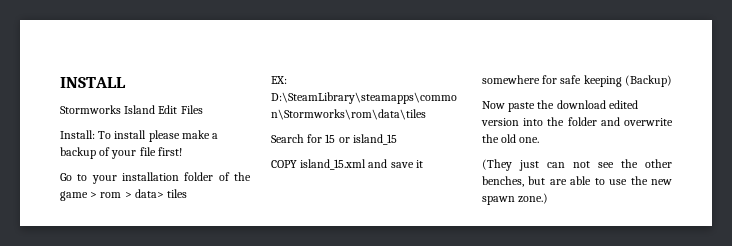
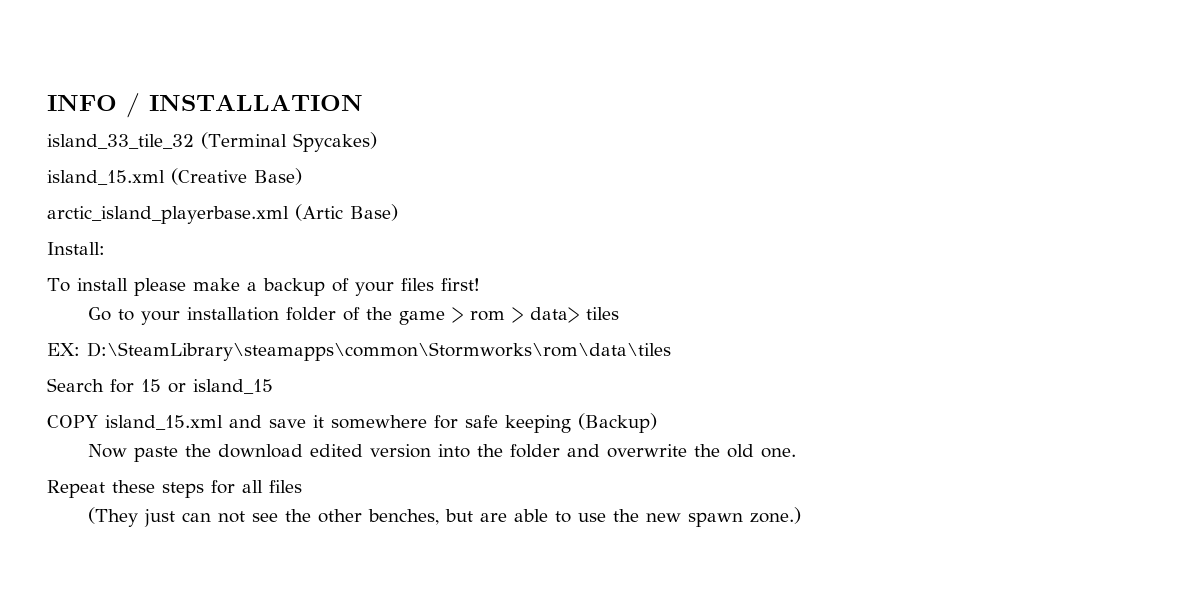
- INSTALL
- Stormworks Island Edit Files
+ INFO / INSTALLATION
+ island_33_tile_32 (Terminal Spycakes)
+ island_15.xml (Creative Base)
+ arctic_island_playerbase.xml (Artic Base)
- Install: To install please make a backup of your file first!
+ Install:
+ To install please make a backup of your files first!
+ Repeat these steps for all files

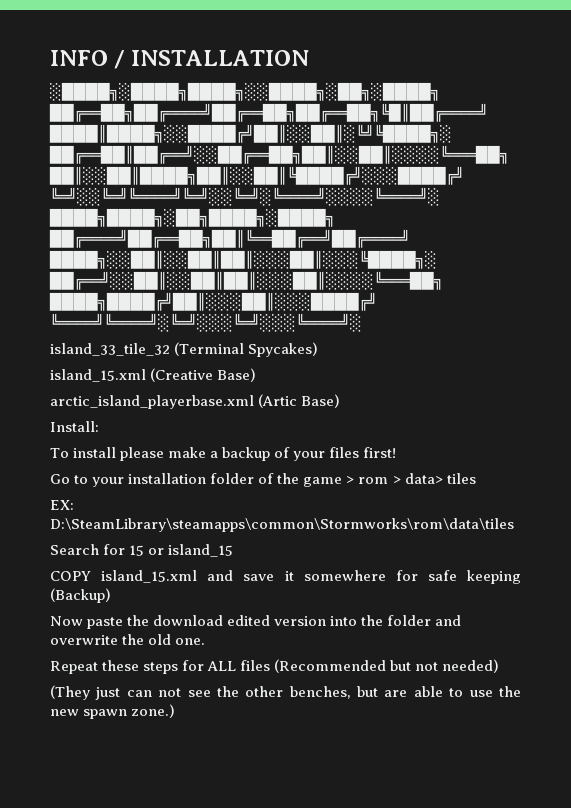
+ ░████╗░████╗████╗░░████╗░██╗░████╗ ██╔══██╗██╔════╝██╔══██╗██╔══██╗╚█║██╔════╝ ████║████╗░░████╔╝██║░░██║░╚╝╚████╗░ ██╔══██║██╔══╝░░██╔══██╗██║░░██║░░░░╚═══██╗ ██║░░██║████╗██║░░██║╚████╔╝░░░████╔╝ ╚═╝░░╚═╝╚════╝╚═╝░░╚═╝░╚════╝░░░░╚════╝░ ████╗████╗░██╗████╗░████╗ ██╔════╝██╔══██╗██║╚══██╔══╝██╔════╝ ████╗░░██║░░██║██║░░░██║░░░╚████╗░ ██╔══╝░░██║░░██║██║░░░██║░░░░╚═══██╗ ████╗████╔╝██║░░░██║░░░████╔╝ ╚════╝╚════╝░╚═╝░░░╚═╝░░░╚════╝░
- Repeat these steps for all files
+ Repeat these steps for ALL files (Recommended but not needed)

